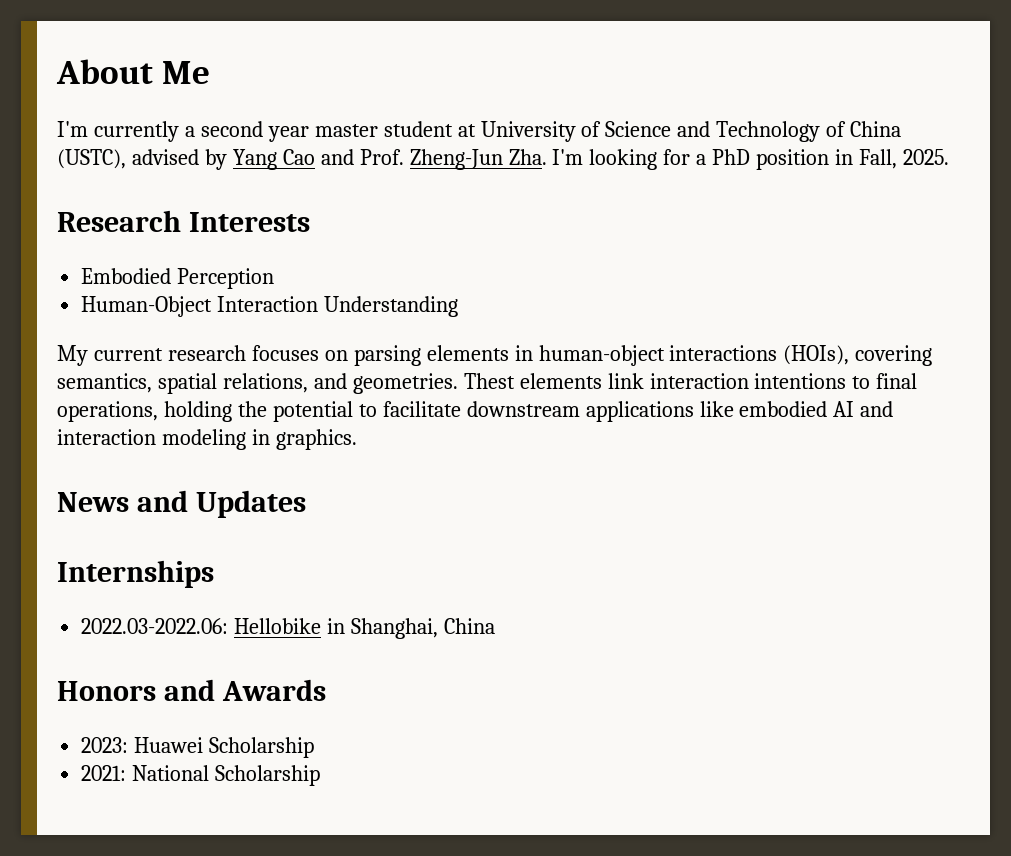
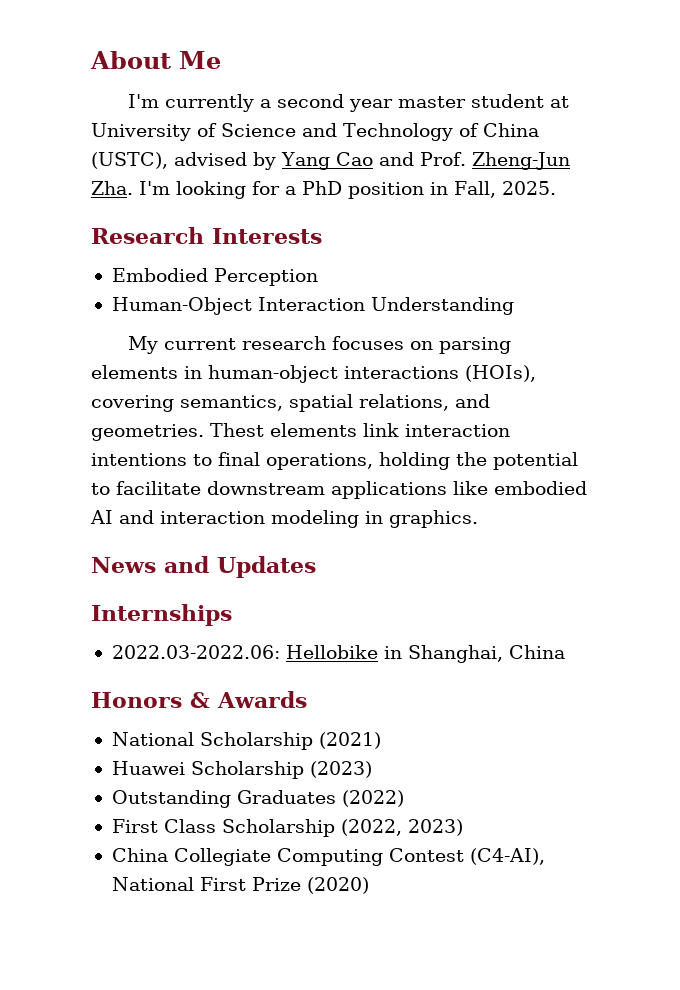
- Honors and Awards
+ Honors & Awards
- 2023: Huawei Scholarship
- 2021: National Scholarship
+ National Scholarship (2021)
+ Huawei Scholarship (2023)
+ Outstanding Graduates (2022)
+ First Class Scholarship (2022, 2023)
+ China Collegiate Computing Contest (C4-AI), National First Prize (2020)

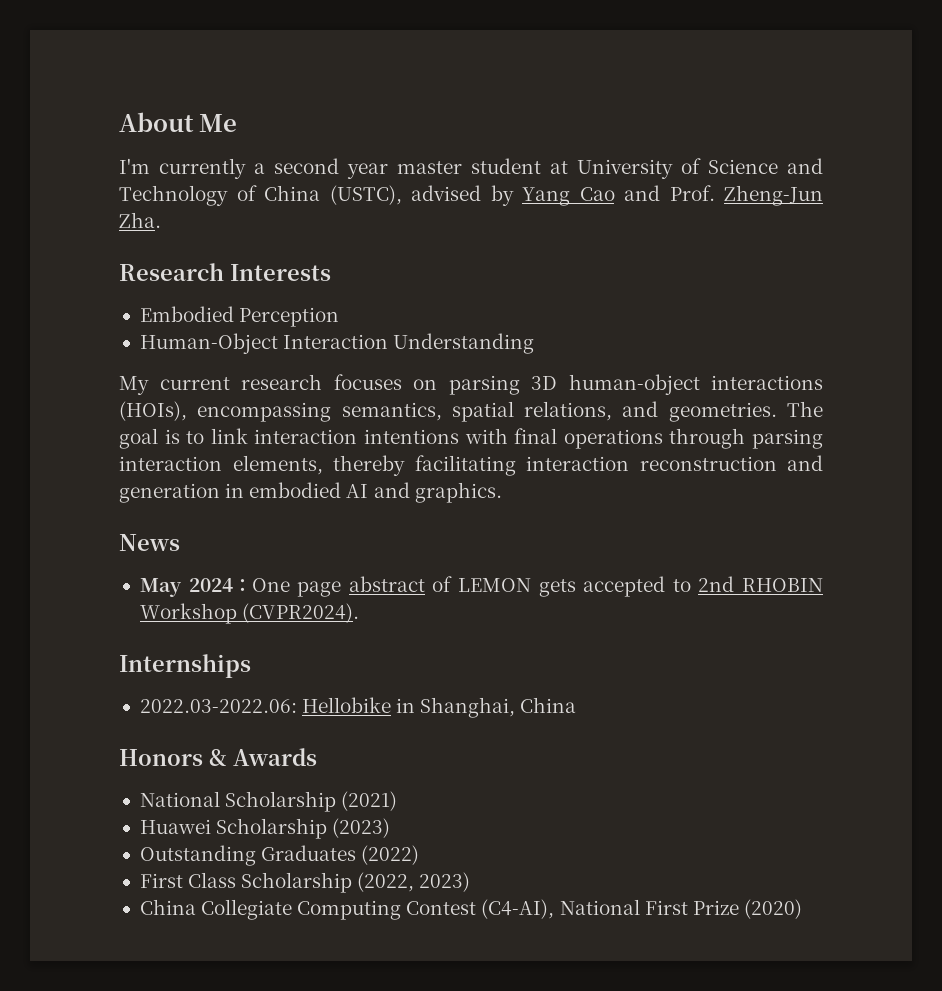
- I'm currently a second year master student at University of Science and Technology of China (USTC), advised by Yang Cao and Prof. Zheng-Jun Zha. I'm looking for a PhD position in Fall, 2025.
+ I'm currently a second year master student at University of Science and Technology of China (USTC), advised by Yang Cao and Prof. Zheng-Jun Zha.
- My current research focuses on parsing elements in human-object interactions (HOIs), covering semantics, spatial relations, and geometries.
+ My current research focuses on parsing 3D human-object interactions (HOIs), encompassing semantics, spatial relations, and geometries.
- Thest elements link interaction intentions to final operations, holding the potential to facilitate downstream applications like embodied AI and interaction modeling in graphics.
- News and Updates
+ The goal is to link interaction intentions with final operations through parsing interaction elements, thereby facilitating interaction reconstruction and generation in embodied AI and graphics.
+ News
+ May 2024：One page abstract of LEMON gets accepted to 2nd RHOBIN Workshop (CVPR2024).

